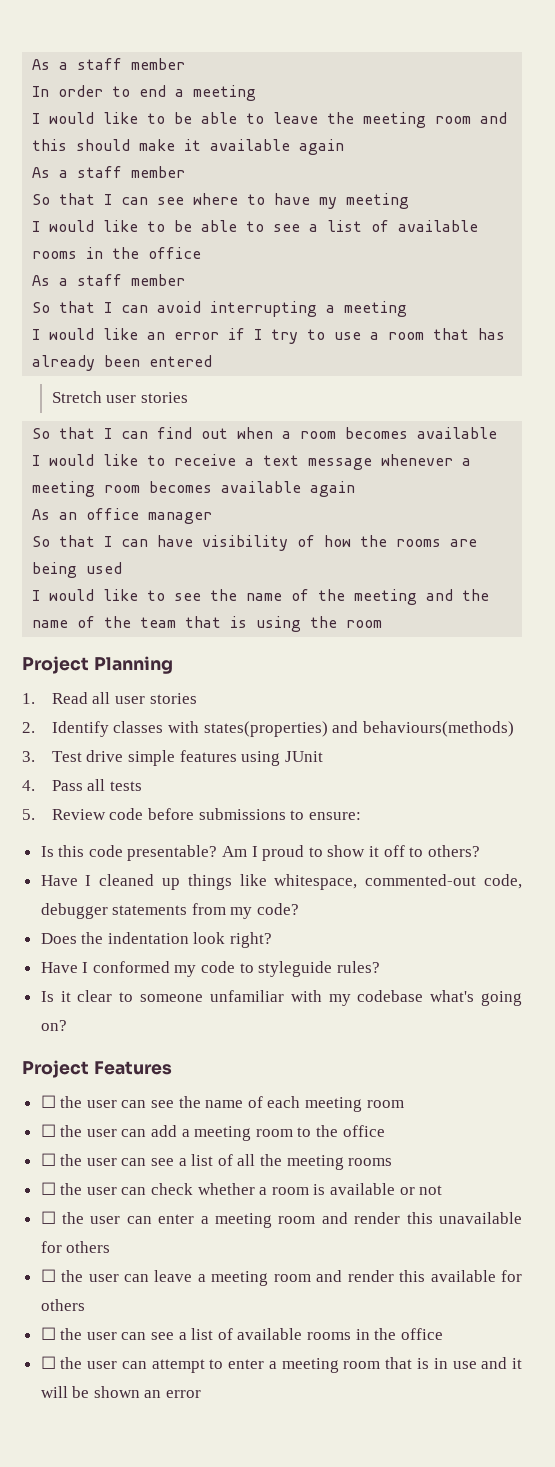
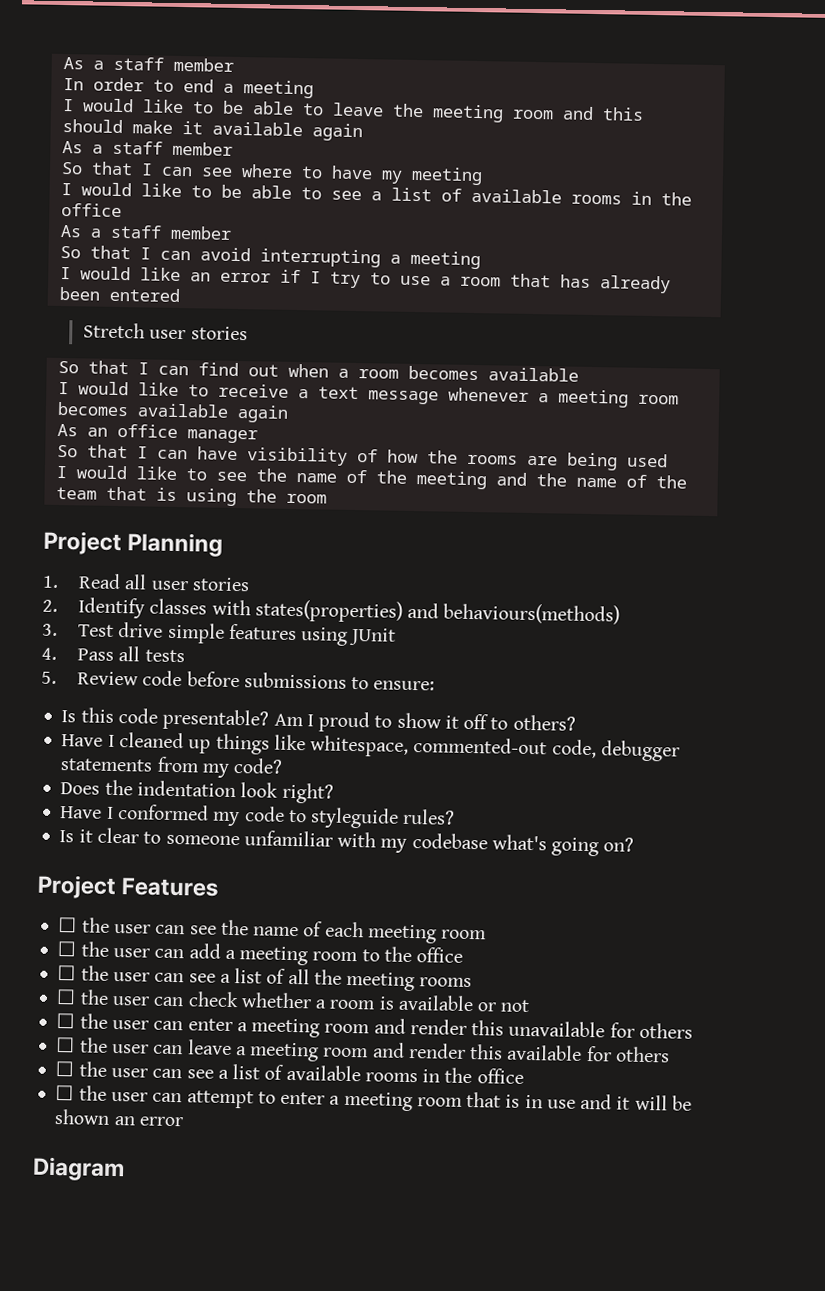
+ Diagram

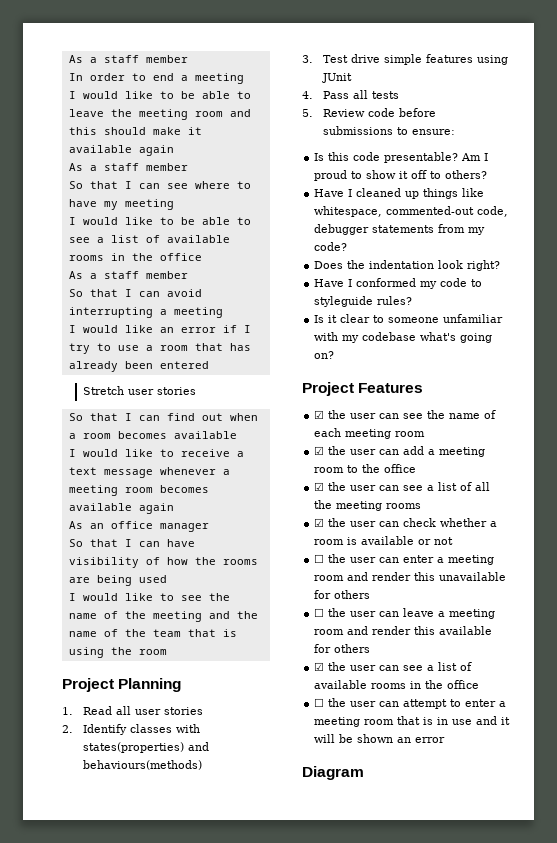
- ☐ the user can see the name of each meeting room
+ ☑ the user can see the name of each meeting room
- ☐ the user can add a meeting room to the office
+ ☑ the user can add a meeting room to the office
- ☐ the user can see a list of all the meeting rooms
+ ☑ the user can see a list of all the meeting rooms
- ☐ the user can check whether a room is available or not
+ ☑ the user can check whether a room is available or not
- ☐ the user can see a list of available rooms in the office
+ ☑ the user can see a list of available rooms in the office

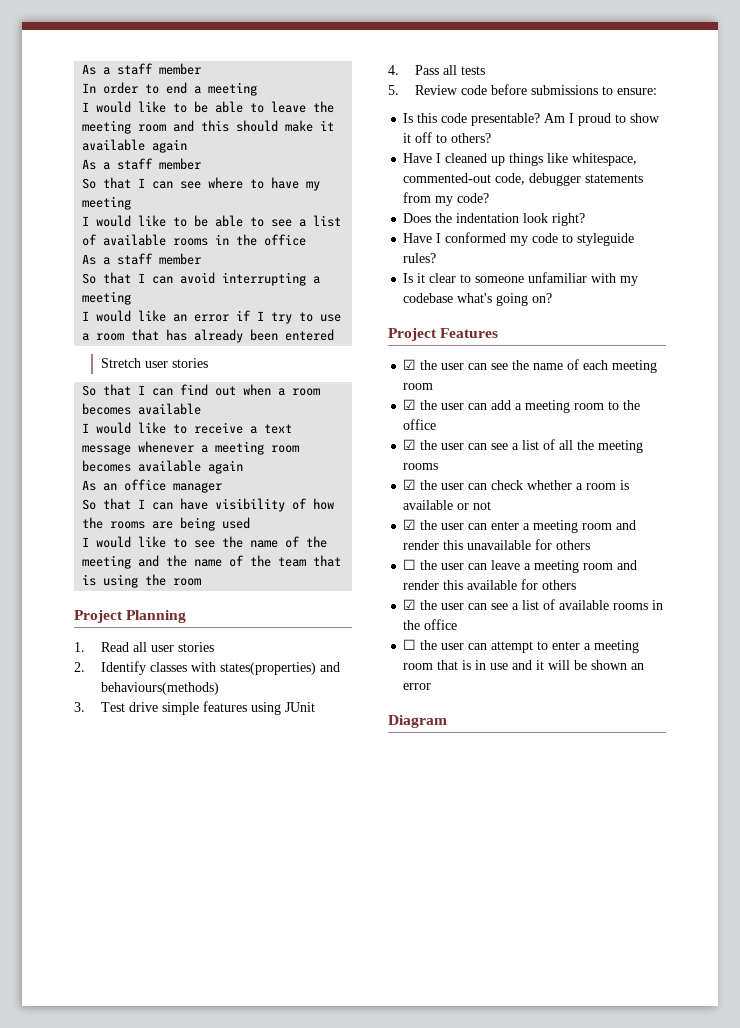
- ☐ the user can enter a meeting room and render this unavailable for others
+ ☑ the user can enter a meeting room and render this unavailable for others

